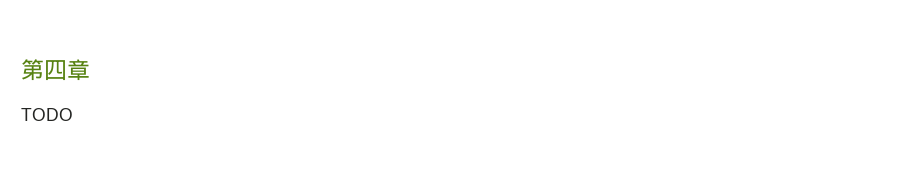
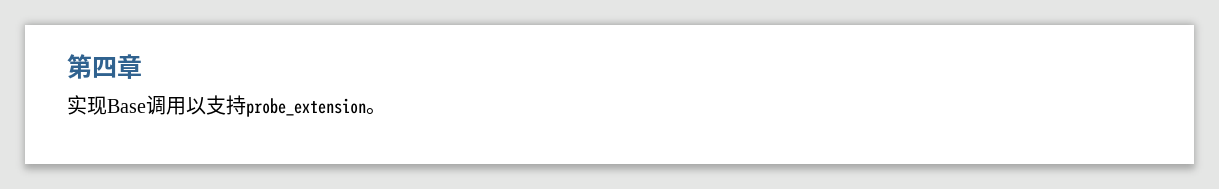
- TODO
+ 实现Base调用以支持probe_extension。

